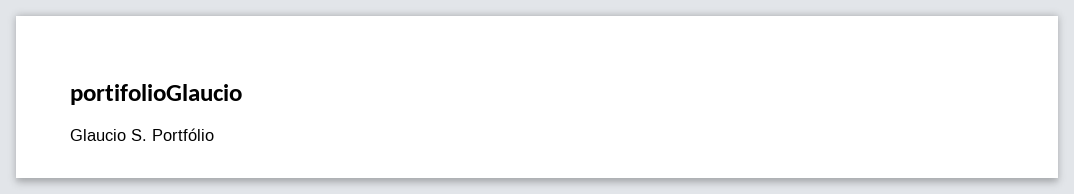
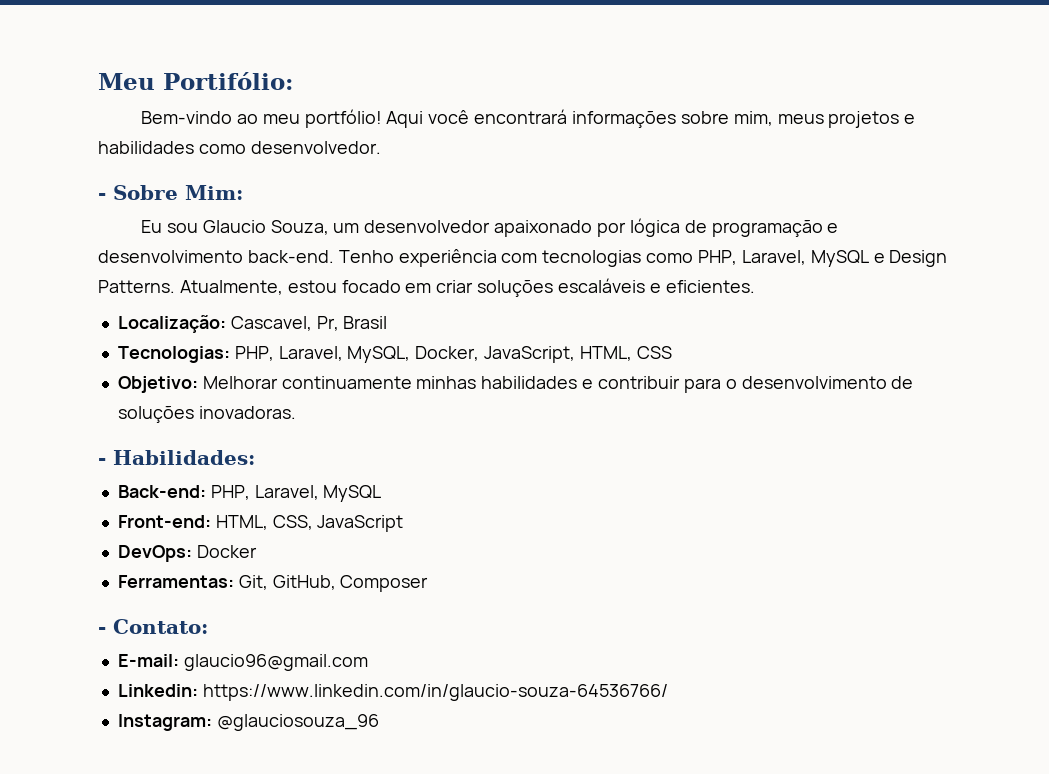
- portifolioGlaucio
- Glaucio S. Portfólio
+ Meu Portifólio:
+ Bem-vindo ao meu portfólio! Aqui você encontrará informações sobre mim, meus projetos e habilidades como desenvolvedor.
+ - Sobre Mim:
+ Eu sou Glaucio Souza, um desenvolvedor apaixonado por lógica de programação e desenvolvimento back-end. Tenho experiência com tecnologias como PHP, Laravel, MySQL e Design Patterns. Atualmente, estou focado em criar soluções escaláveis e eficientes.
+ Localização: Cascavel, Pr, Brasil
+ Tecnologias: PHP, Laravel, MySQL, Docker, JavaScript, HTML, CSS
+ Objetivo: Melhorar continuamente minhas habilidades e contribuir para o desenvolvimento de soluções inovadoras.
+ - Habilidades:
+ Back-end: PHP, Laravel, MySQL
+ Front-end: HTML, CSS, JavaScript
+ DevOps: Docker
+ Ferramentas: Git, GitHub, Composer
+ - Contato:
+ E-mail: glaucio96@gmail.com
+ Linkedin: https://www.linkedin.com/in/glaucio-souza-64536766/
+ Instagram: @glauciosouza_96

